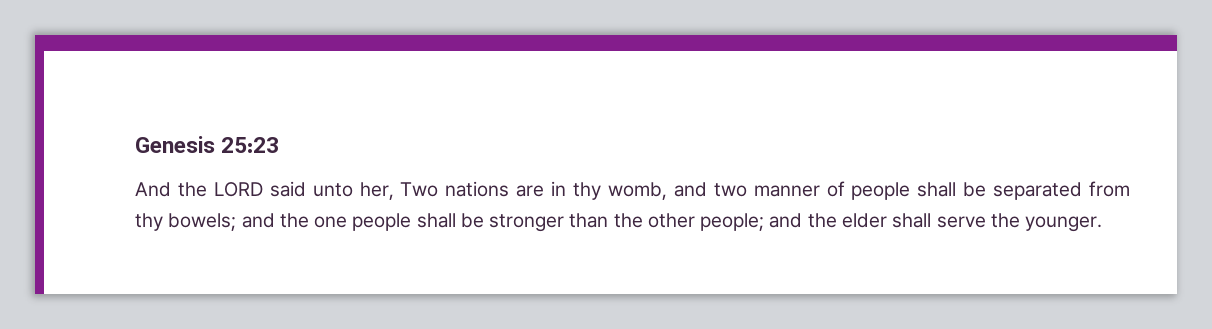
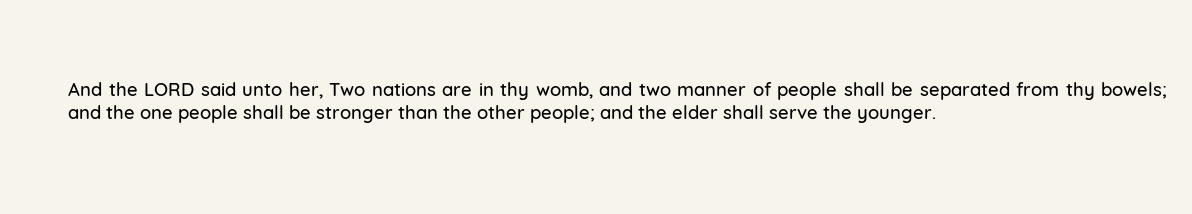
- Genesis 25:23

